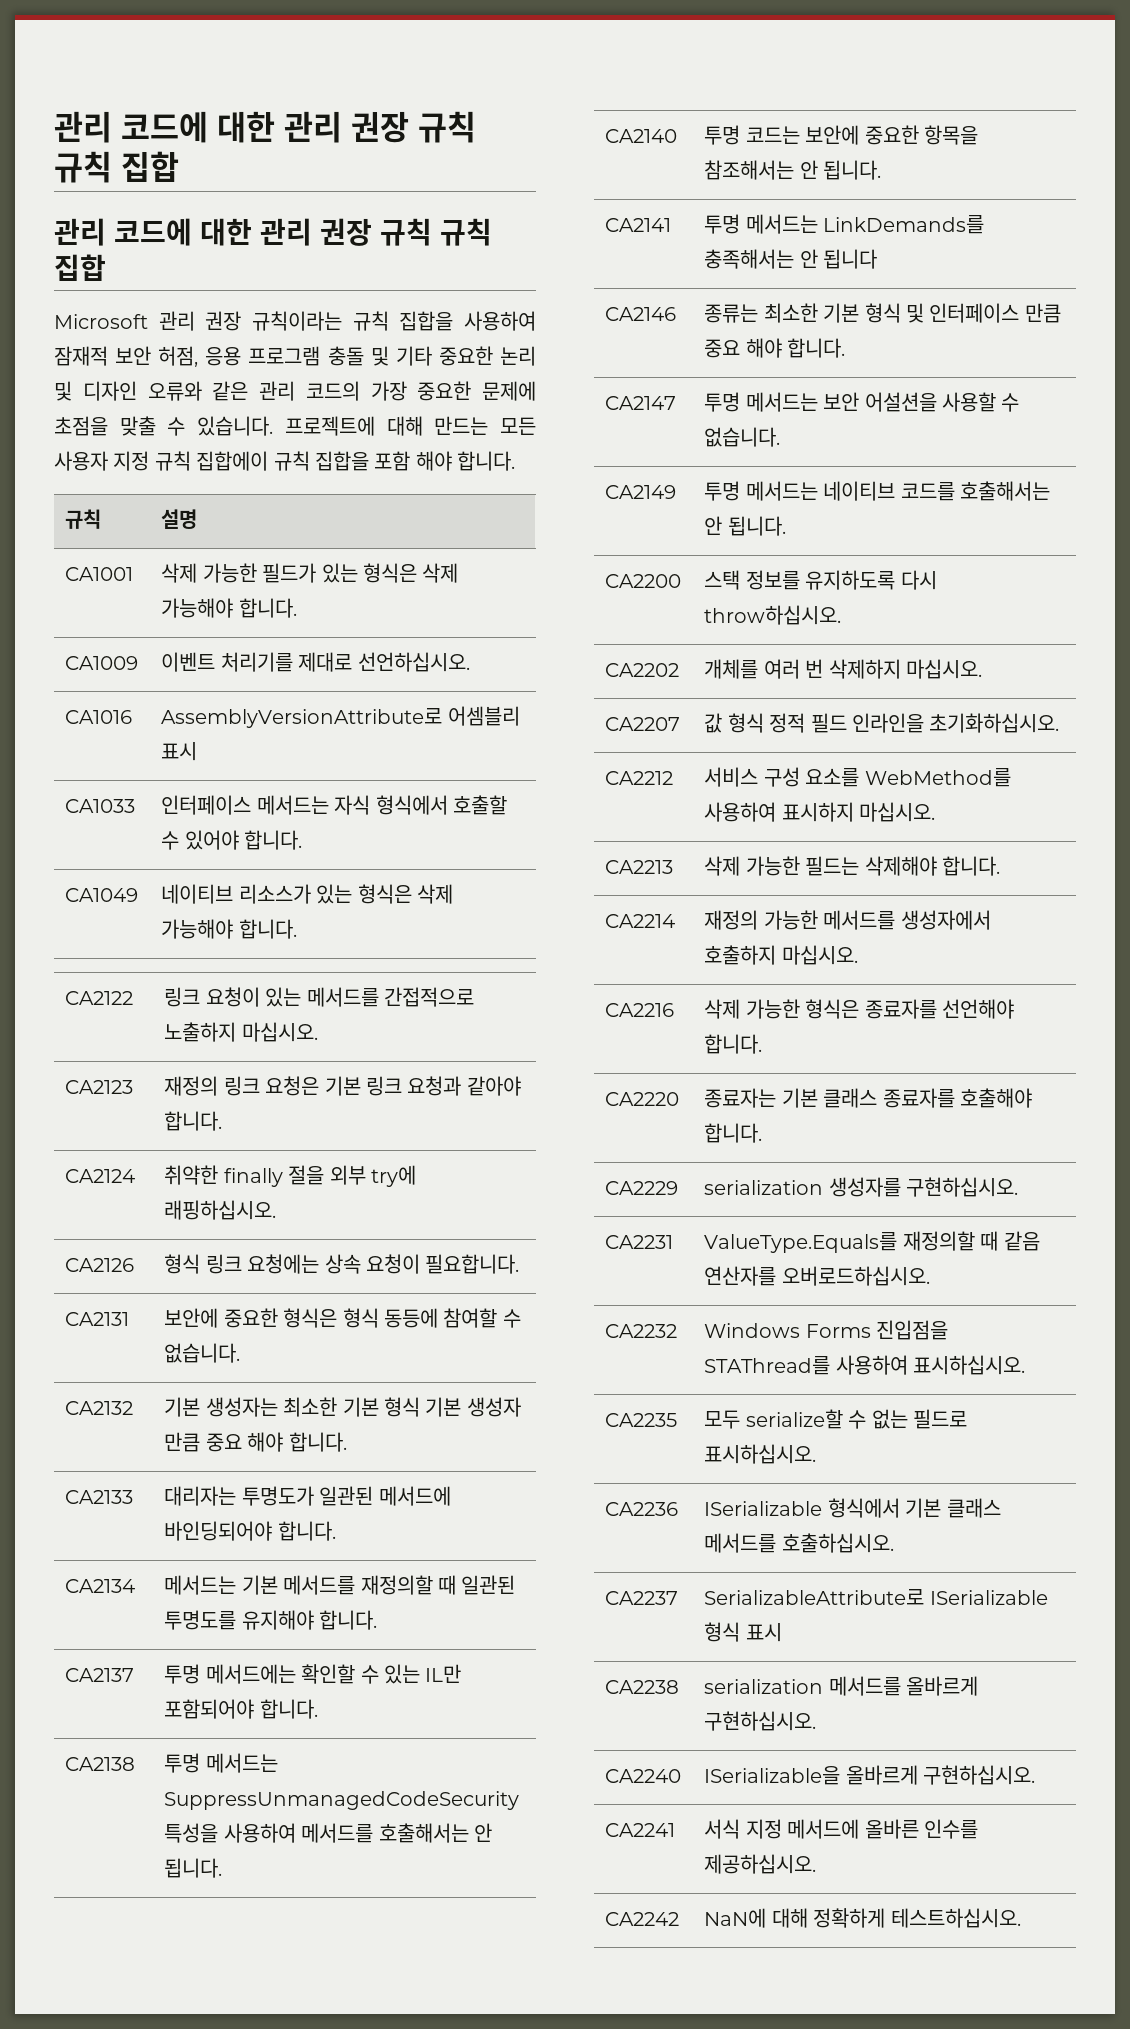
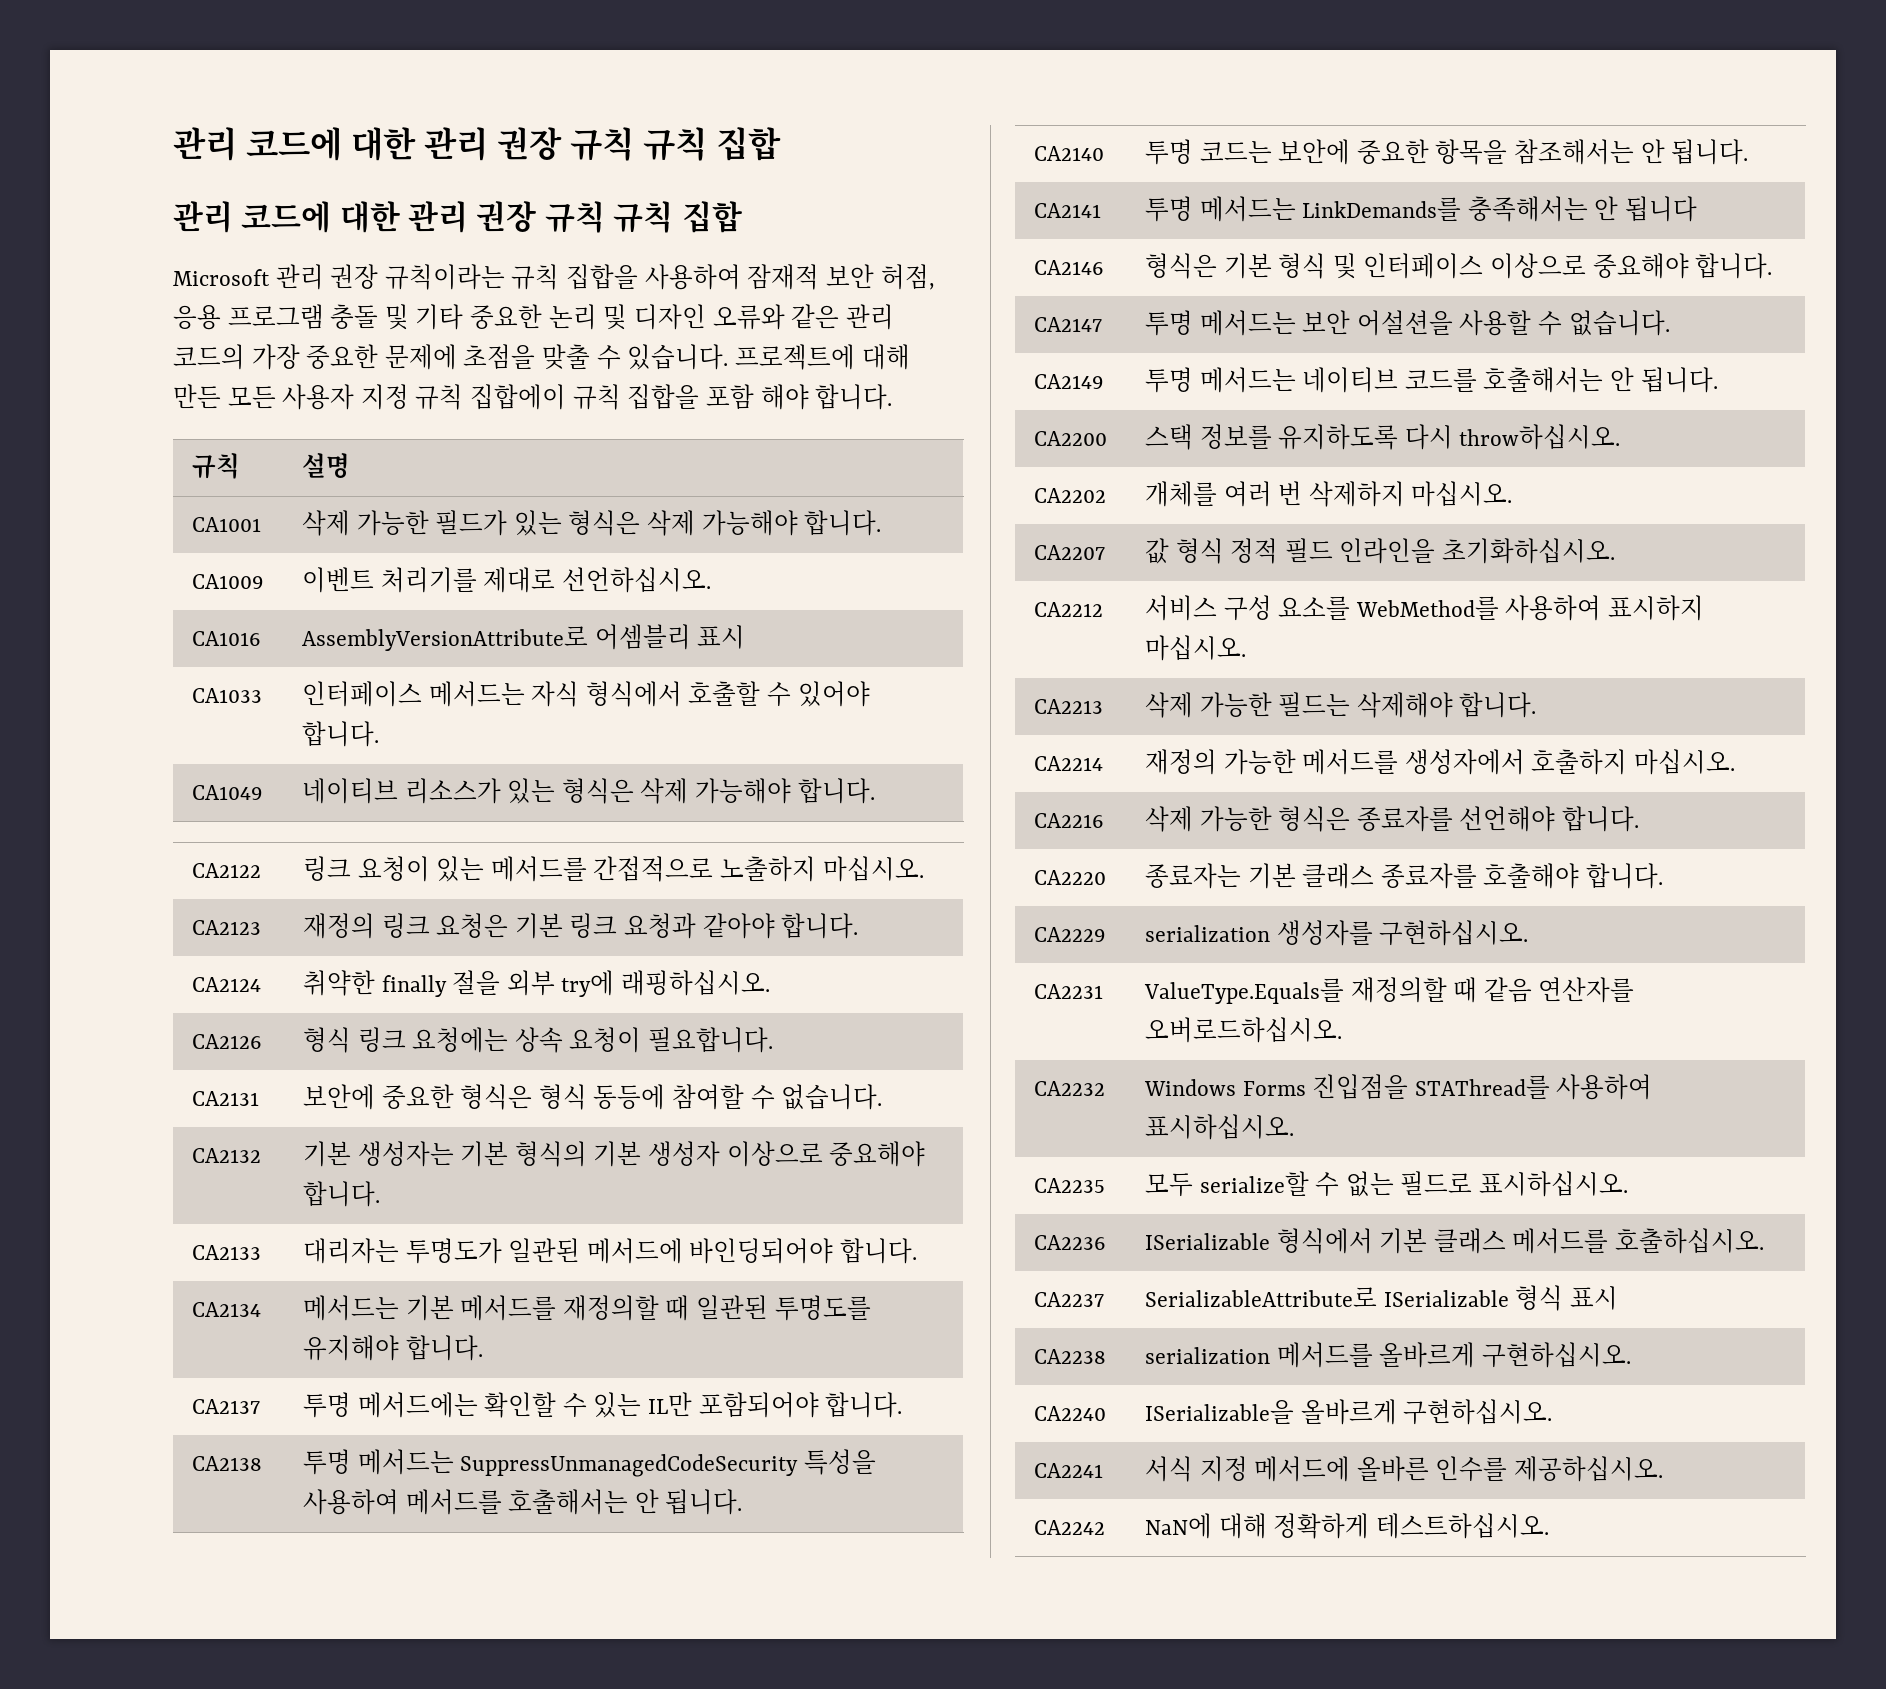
- 프로젝트에 대해 만드는 모든 사용자 지정 규칙 집합에이 규칙 집합을 포함 해야 합니다.
+ 프로젝트에 대해 만든 모든 사용자 지정 규칙 집합에이 규칙 집합을 포함 해야 합니다.
- CA2132 | 기본 생성자는 최소한 기본 형식 기본 생성자 만큼 중요 해야 합니다.
+ CA2132 | 기본 생성자는 기본 형식의 기본 생성자 이상으로 중요해야 합니다.
- CA2146 | 종류는 최소한 기본 형식 및 인터페이스 만큼 중요 해야 합니다.
+ CA2146 | 형식은 기본 형식 및 인터페이스 이상으로 중요해야 합니다.

